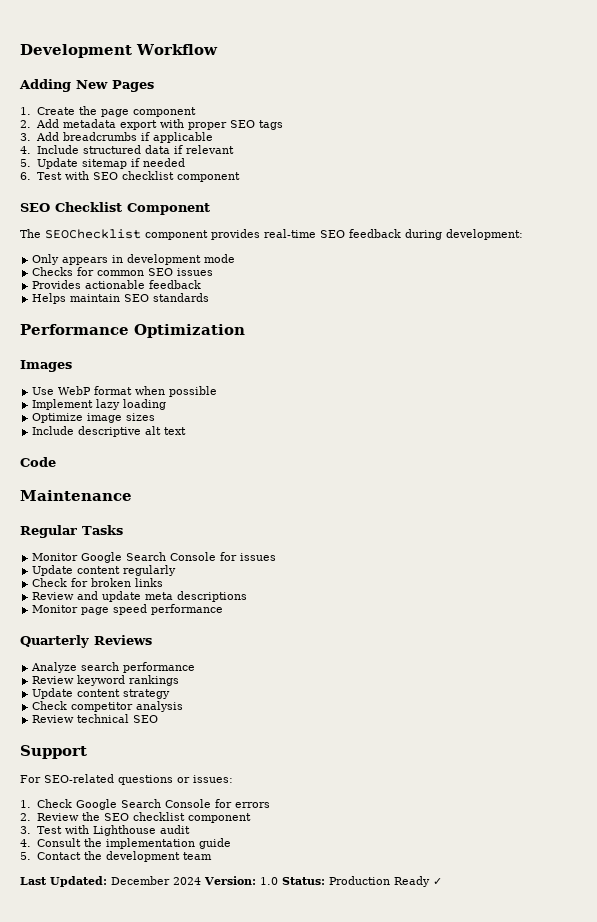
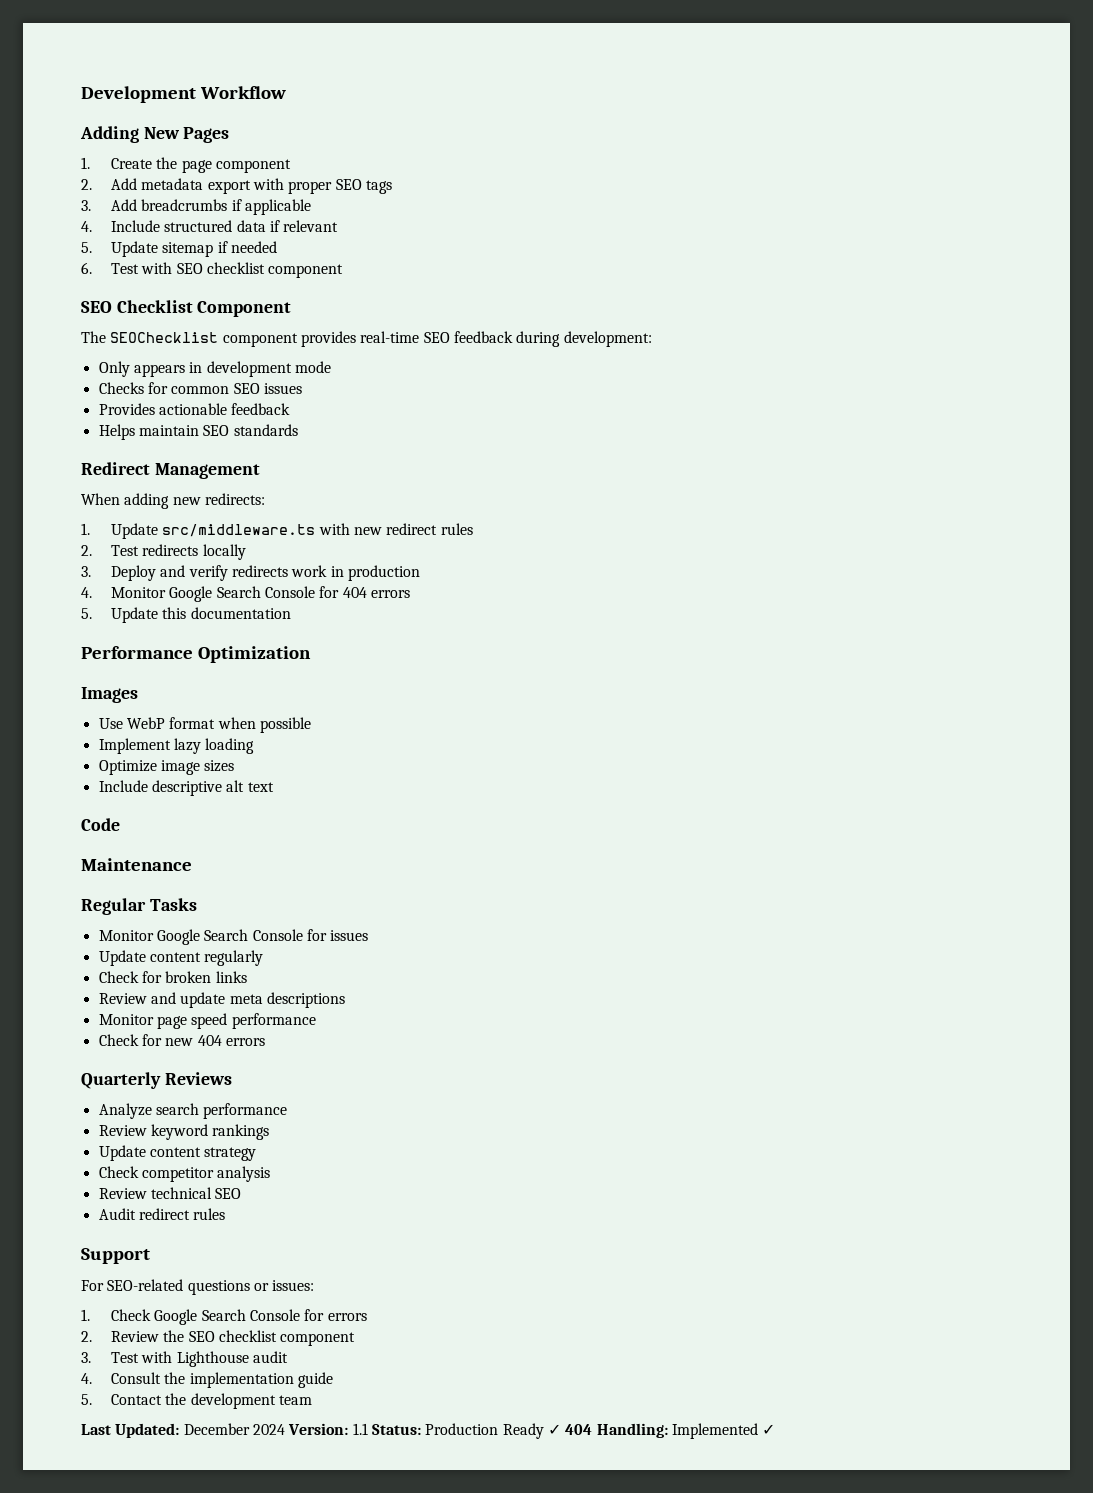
+ Redirect Management
+ When adding new redirects:
+ 1. Update src/middleware.ts with new redirect rules
+ 2. Test redirects locally
+ 3. Deploy and verify redirects work in production
+ 4. Monitor Google Search Console for 404 errors
+ 5. Update this documentation
+ Check for new 404 errors
+ Audit redirect rules
- Last Updated: December 2024 Version: 1.0 Status: Production Ready ✓
+ Last Updated: December 2024 Version: 1.1 Status: Production Ready ✓ 404 Handling: Implemented ✓

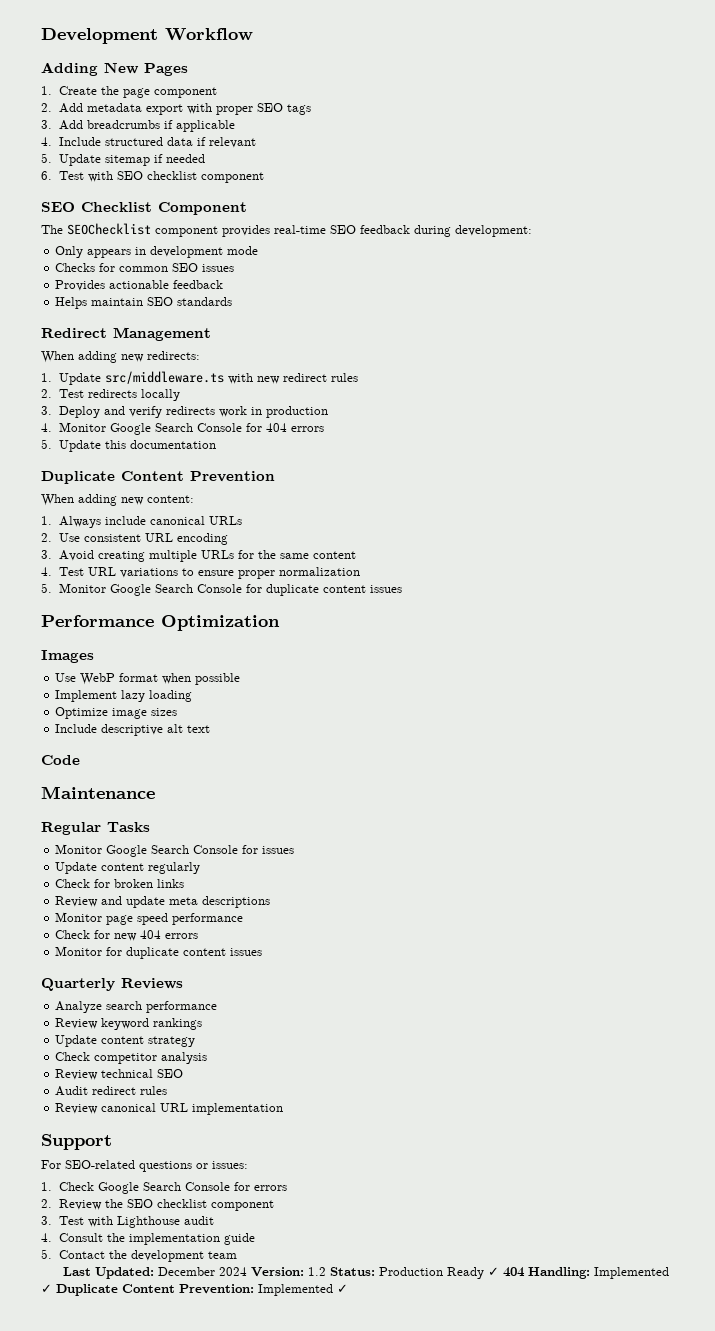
+ Duplicate Content Prevention
+ When adding new content:
+ 1. Always include canonical URLs
+ 2. Use consistent URL encoding
+ 3. Avoid creating multiple URLs for the same content
+ 4. Test URL variations to ensure proper normalization
+ 5. Monitor Google Search Console for duplicate content issues
+ Monitor for duplicate content issues
+ Review canonical URL implementation
- Last Updated: December 2024 Version: 1.1 Status: Production Ready ✓ 404 Handling: Implemented ✓
+ Last Updated: December 2024 Version: 1.2 Status: Production Ready ✓ 404 Handling: Implemented ✓ Duplicate Content Prevention: Implemented ✓

